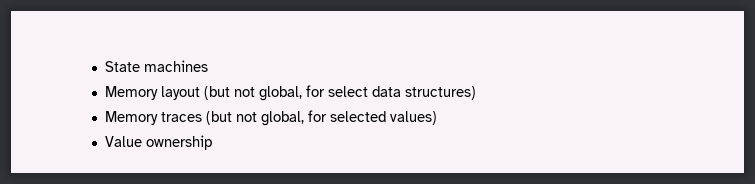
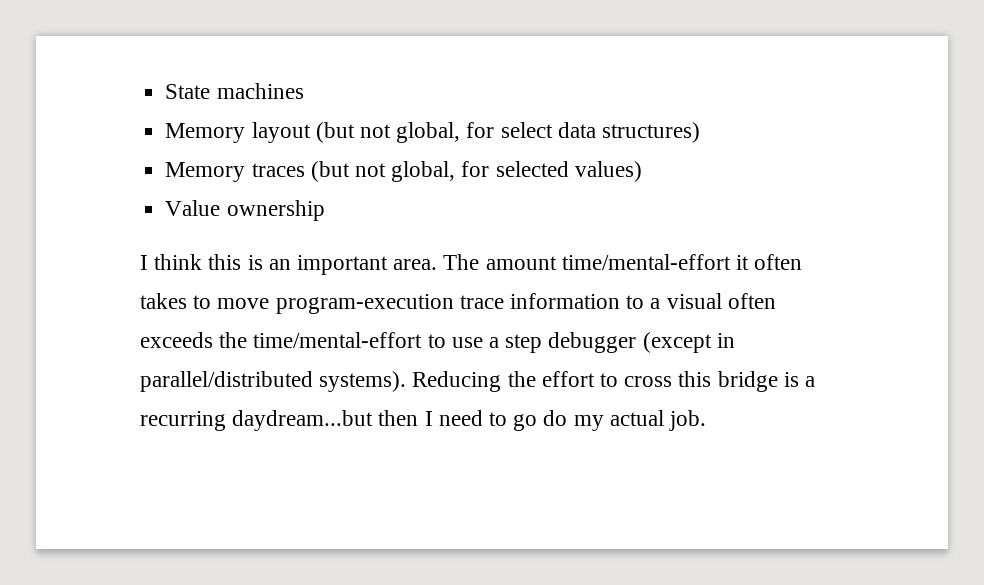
+ I think this is an important area. The amount time/mental-effort it often takes to move program-execution trace information to a visual often exceeds the time/mental-effort to use a step debugger (except in parallel/distributed systems). Reducing the effort to cross this bridge is a recurring daydream...but then I need to go do my actual job.

